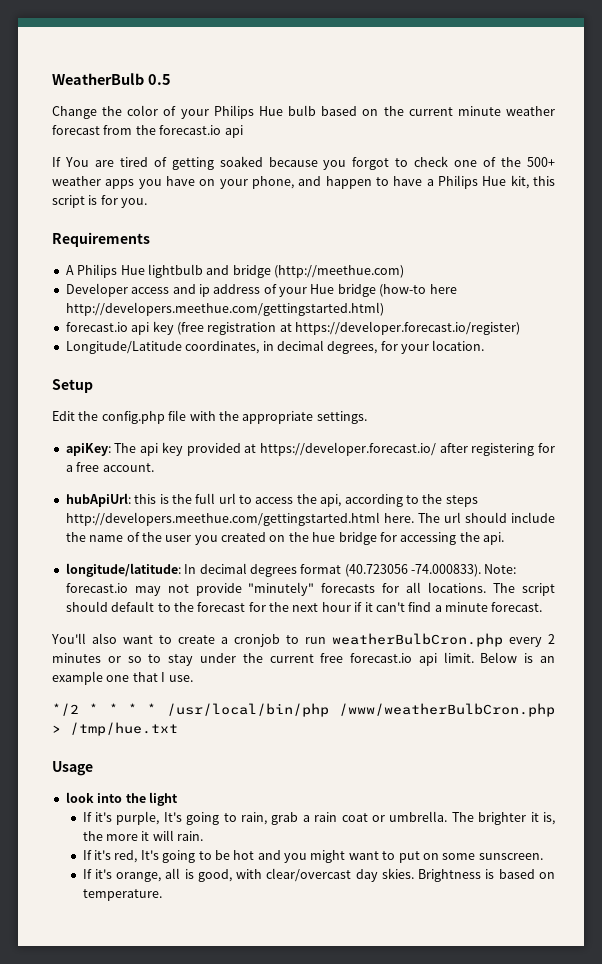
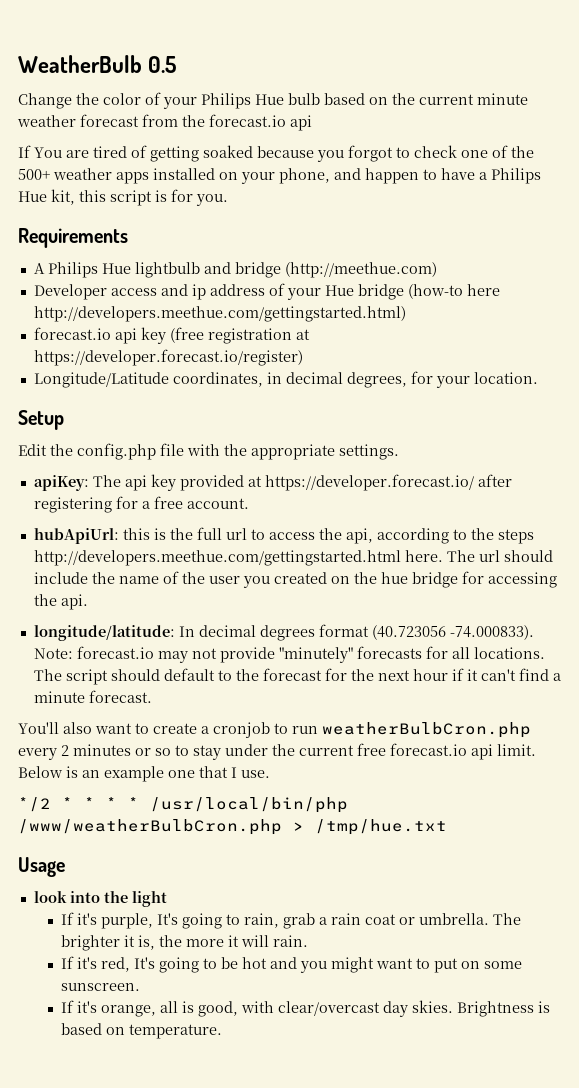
- If You are tired of getting soaked because you forgot to check one of the 500+ weather apps you have on your phone, and happen to have a Philips Hue kit, this script is for you.
+ If You are tired of getting soaked because you forgot to check one of the 500+ weather apps installed on your phone, and happen to have a Philips Hue kit, this script is for you.

